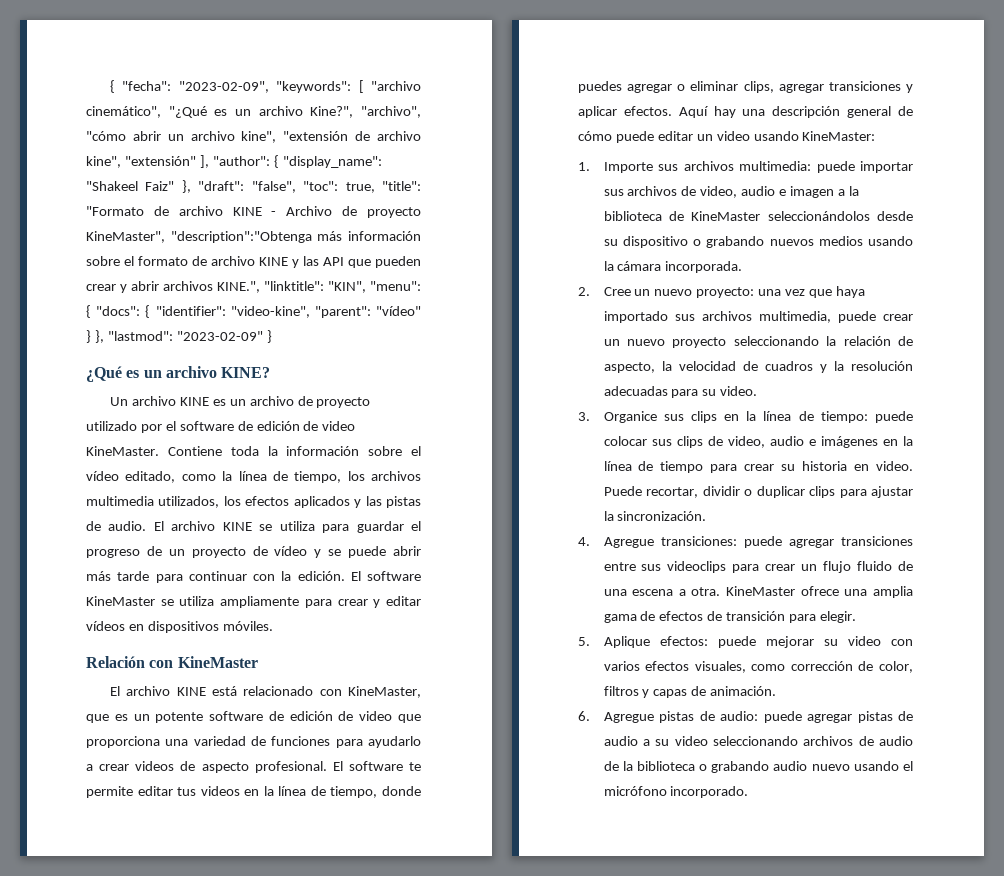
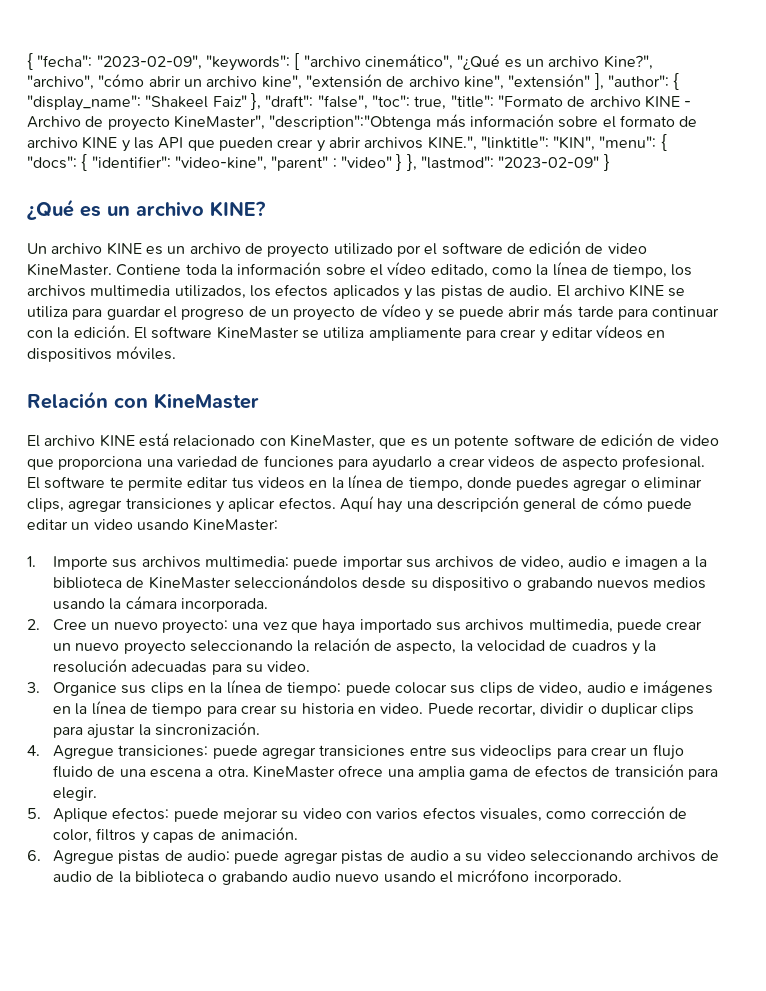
- "video-kine", "parent": "vídeo" } }, "lastmod":
+ "video-kine", "parent" : "video" } }, "lastmod":

